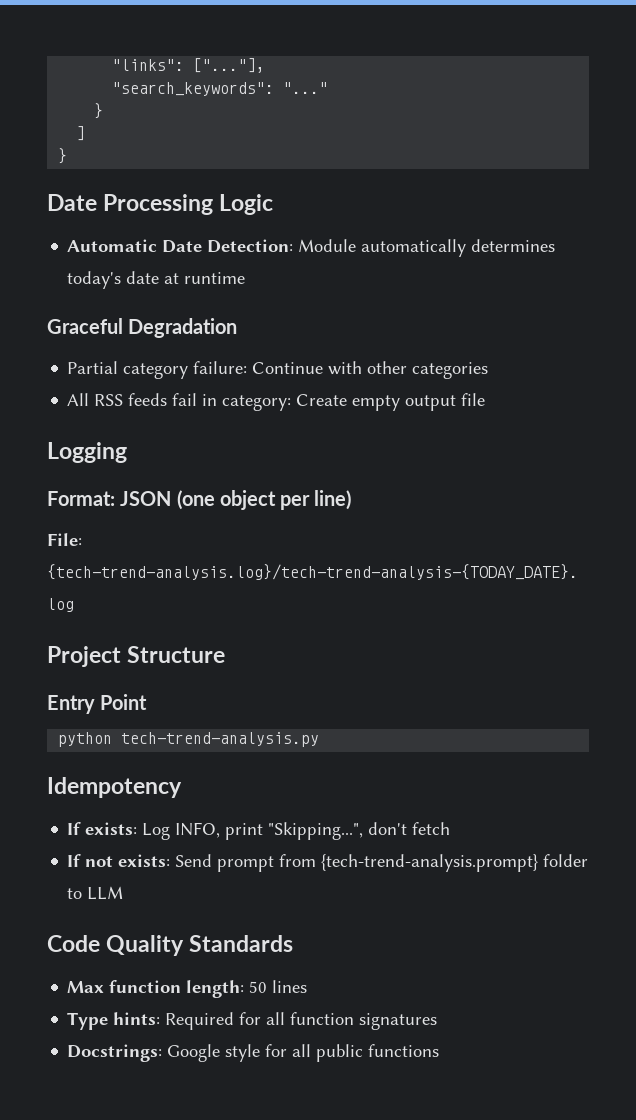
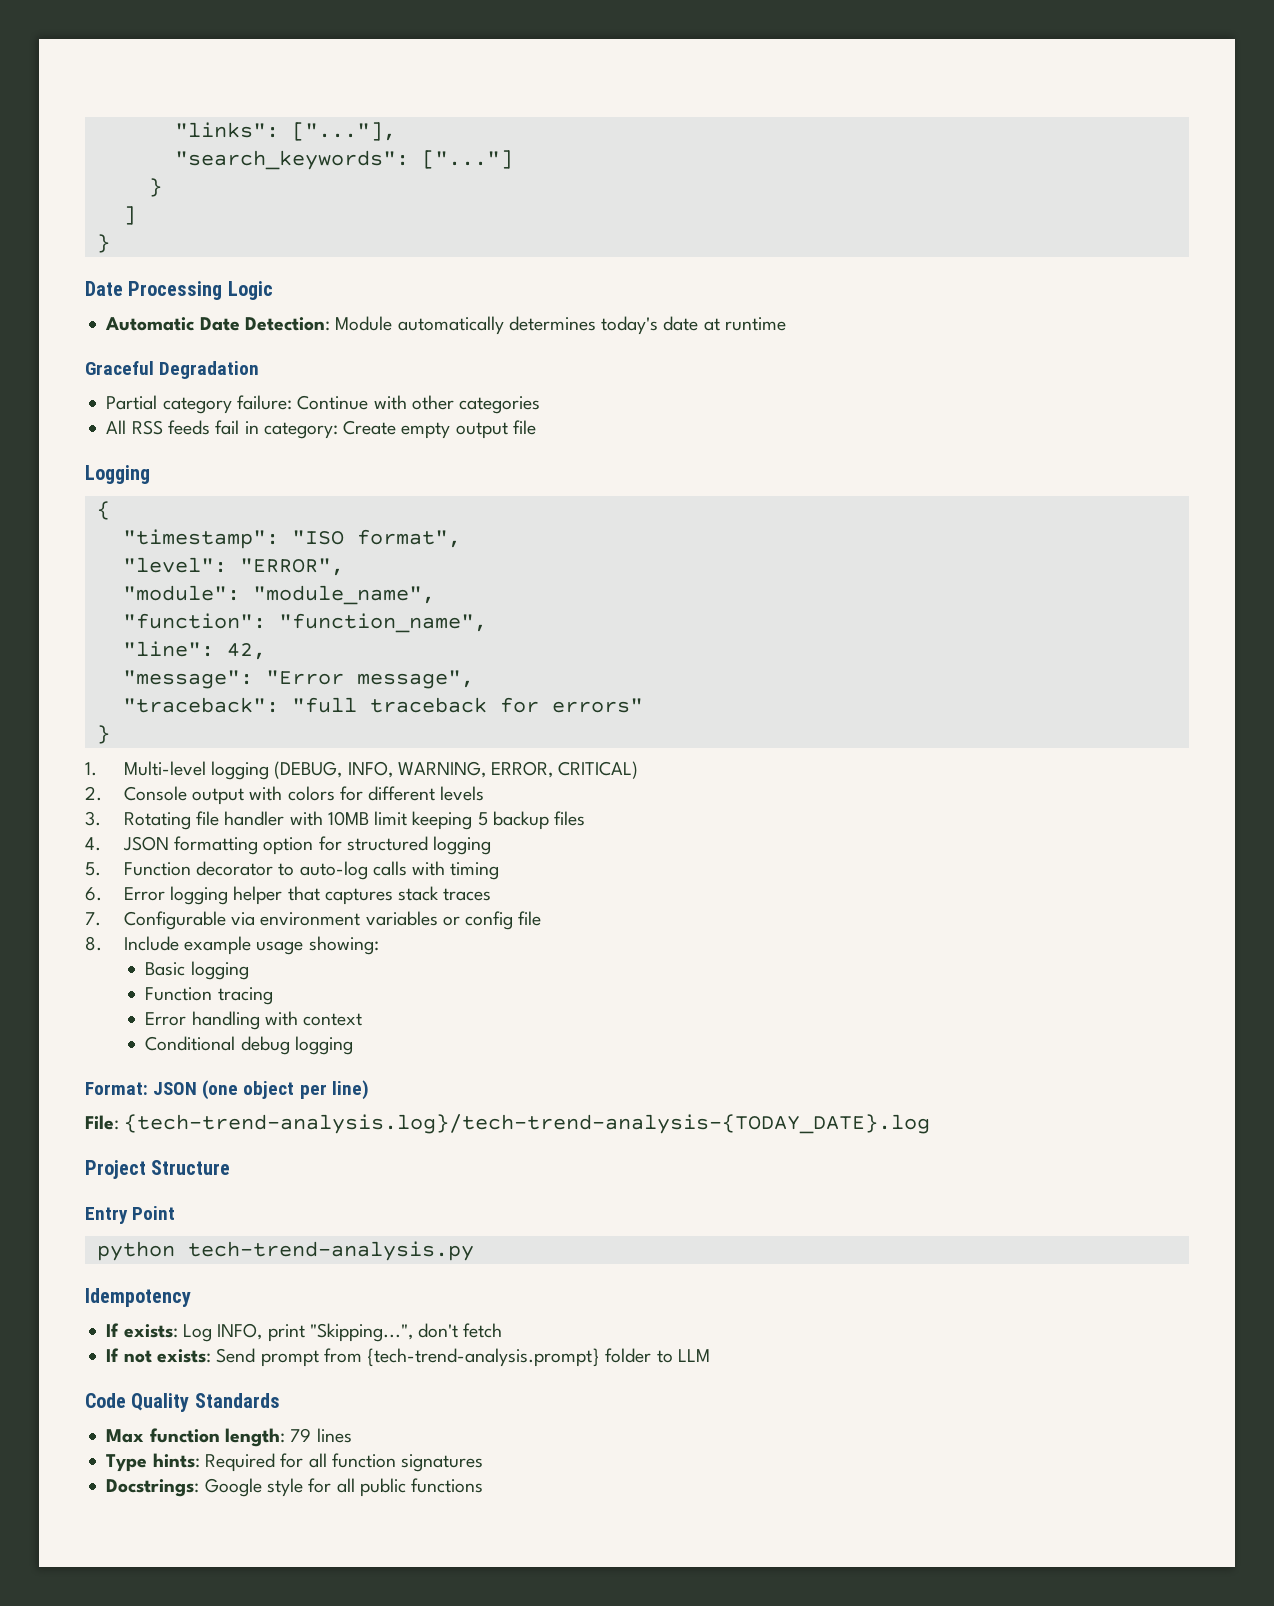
- "search_keywords": "..."
+ "search_keywords": ["..."]
+ {
+ "timestamp": "ISO format",
+ "level": "ERROR",
+ "module": "module_name",
+ "function": "function_name",
+ "line": 42,
+ "message": "Error message",
+ "traceback": "full traceback for errors"
+ }
+ 1. Multi-level logging (DEBUG, INFO, WARNING, ERROR, CRITICAL)
+ 2. Console output with colors for different levels
+ 3. Rotating file handler with 10MB limit keeping 5 backup files
+ 4. JSON formatting option for structured logging
+ 5. Function decorator to auto-log calls with timing
+ 6. Error logging helper that captures stack traces
+ 7. Configurable via environment variables or config file
+ 8. Include example usage showing:
+ Basic logging
+ Function tracing
+ Error handling with context
+ Conditional debug logging
- Max function length: 50 lines
+ Max function length: 79 lines

